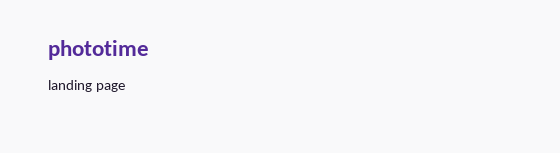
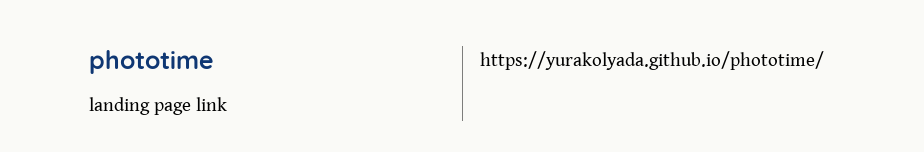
- landing page
+ landing page link https://yurakolyada.github.io/phototime/

